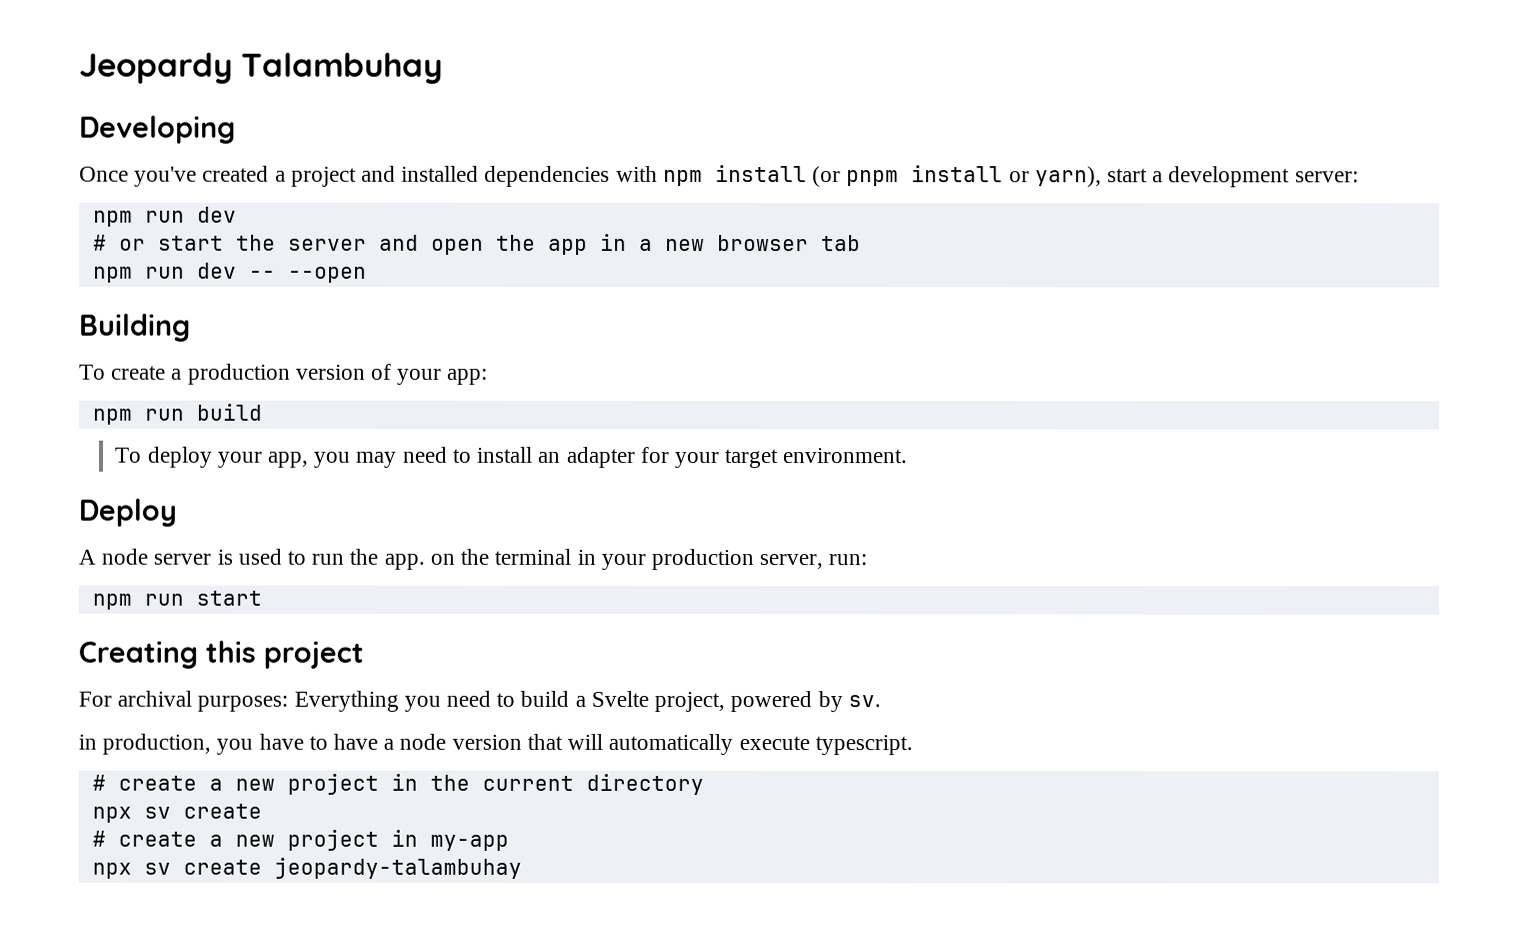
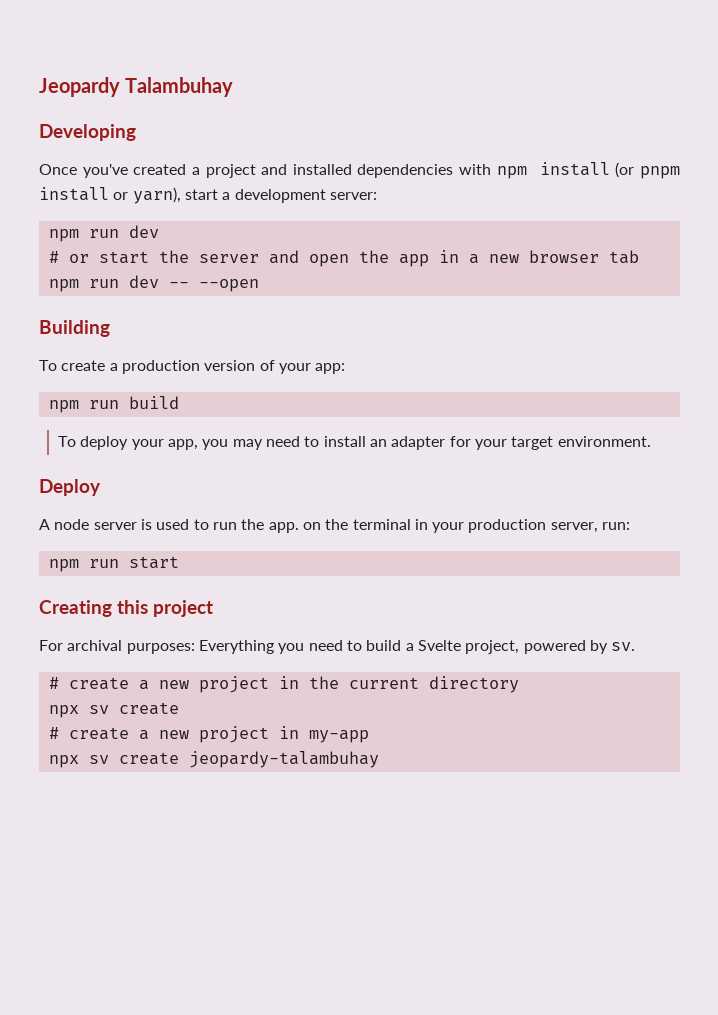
- in production, you have to have a node version that will automatically execute typescript.

